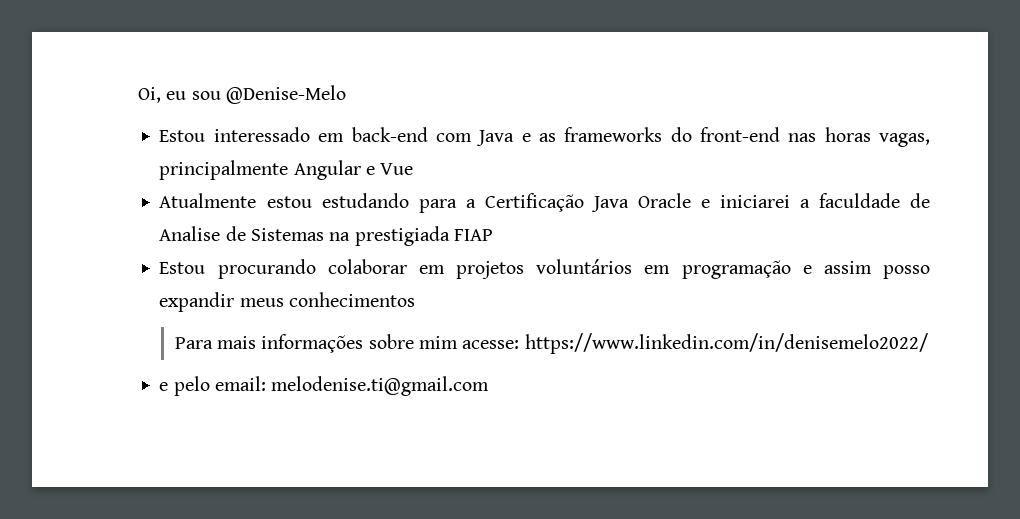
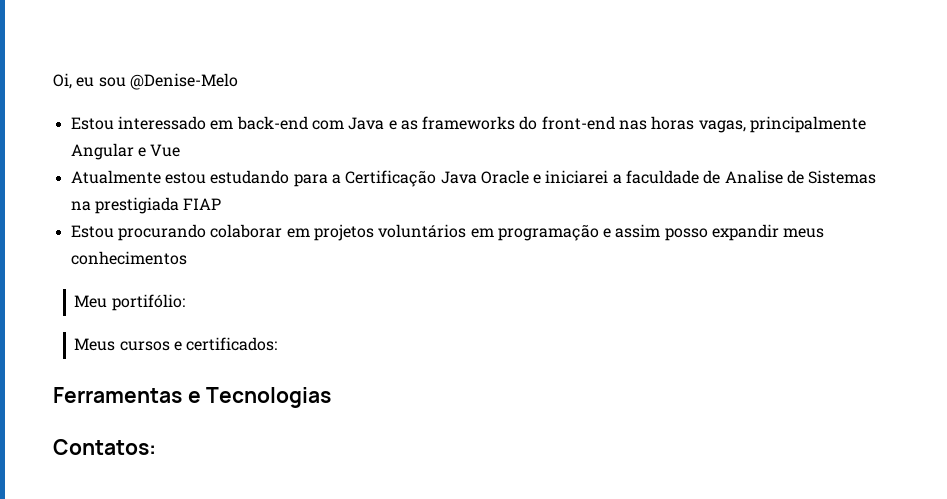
- Para mais informações sobre mim acesse: https://www.linkedin.com/in/denisemelo2022/
- e pelo email: melodenise.ti@gmail.com
+ Meu portifólio:
+ Meus cursos e certificados:
+ Ferramentas e Tecnologias
+ Contatos:

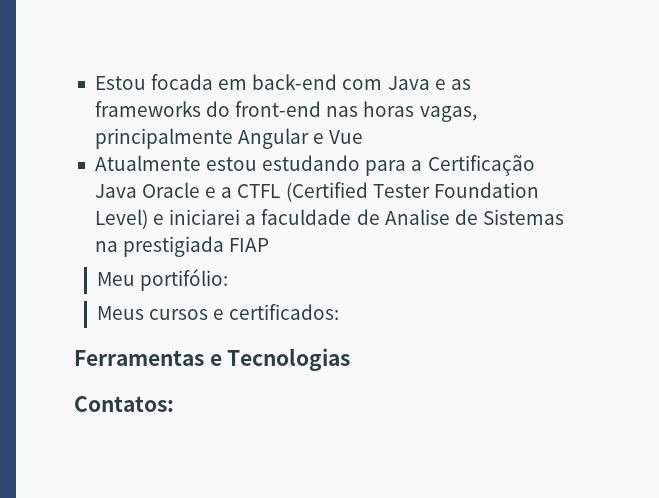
- Oi, eu sou @Denise-Melo
- Estou interessado em back-end com Java e as frameworks do front-end nas horas vagas, principalmente Angular e Vue
+ Estou focada em back-end com Java e as frameworks do front-end nas horas vagas, principalmente Angular e Vue
- Atualmente estou estudando para a Certificação Java Oracle e iniciarei a faculdade de Analise de Sistemas na prestigiada FIAP
+ Atualmente estou estudando para a Certificação Java Oracle e a CTFL (Certified Tester Foundation Level) e iniciarei a faculdade de Analise de Sistemas na prestigiada FIAP
- Estou procurando colaborar em projetos voluntários em programação e assim posso expandir meus conhecimentos

